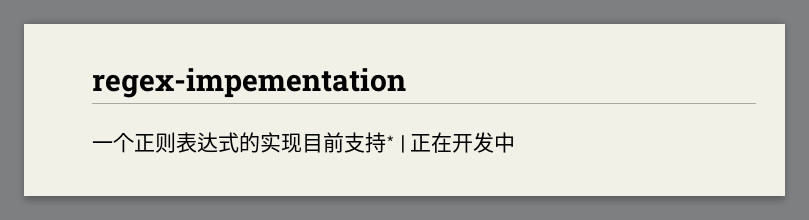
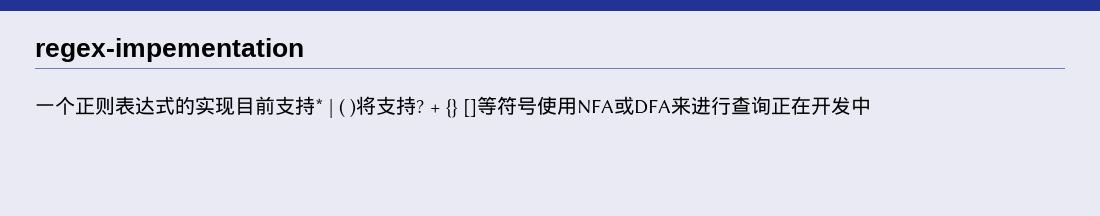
- 一个正则表达式的实现目前支持* | 正在开发中
+ 一个正则表达式的实现目前支持* | ( )将支持? + {} []等符号使用NFA或DFA来进行查询正在开发中

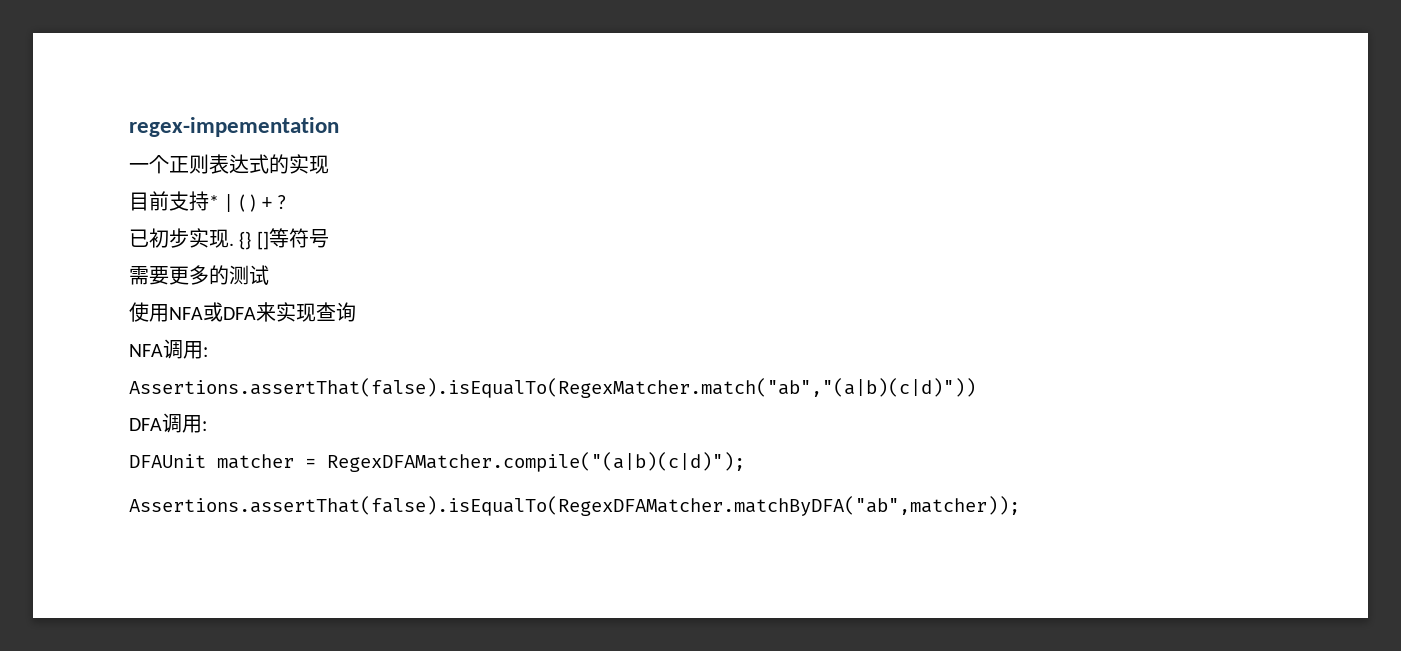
- 一个正则表达式的实现目前支持* | ( )将支持? + {} []等符号使用NFA或DFA来进行查询正在开发中
+ 一个正则表达式的实现
+ 目前支持* | ( ) + ?
+ 已初步实现. {} []等符号
+ 需要更多的测试
+ 使用NFA或DFA来实现查询
+ NFA调用:
+ Assertions.assertThat(false).isEqualTo(RegexMatcher.match("ab","(a|b)(c|d)"))
+ DFA调用:
+ DFAUnit matcher = RegexDFAMatcher.compile("(a|b)(c|d)");
+ Assertions.assertThat(false).isEqualTo(RegexDFAMatcher.matchByDFA("ab",matcher));

